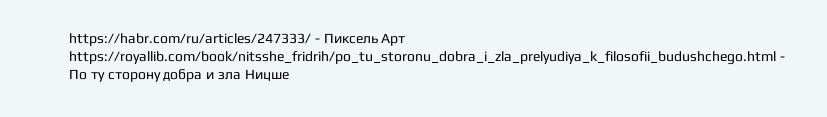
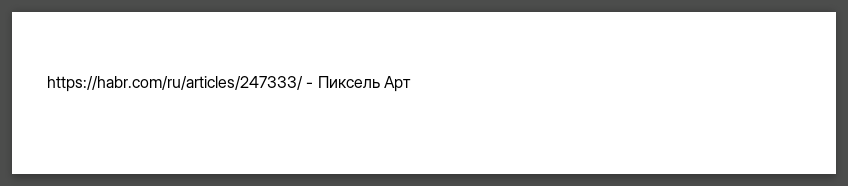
- https://habr.com/ru/articles/247333/ - Пиксель Арт https://royallib.com/book/nitsshe_fridrih/po_tu_storonu_dobra_i_zla_prelyudiya_k_filosofii_budushchego.html - По ту сторону добра и зла Ницше
+ https://habr.com/ru/articles/247333/ - Пиксель Арт

